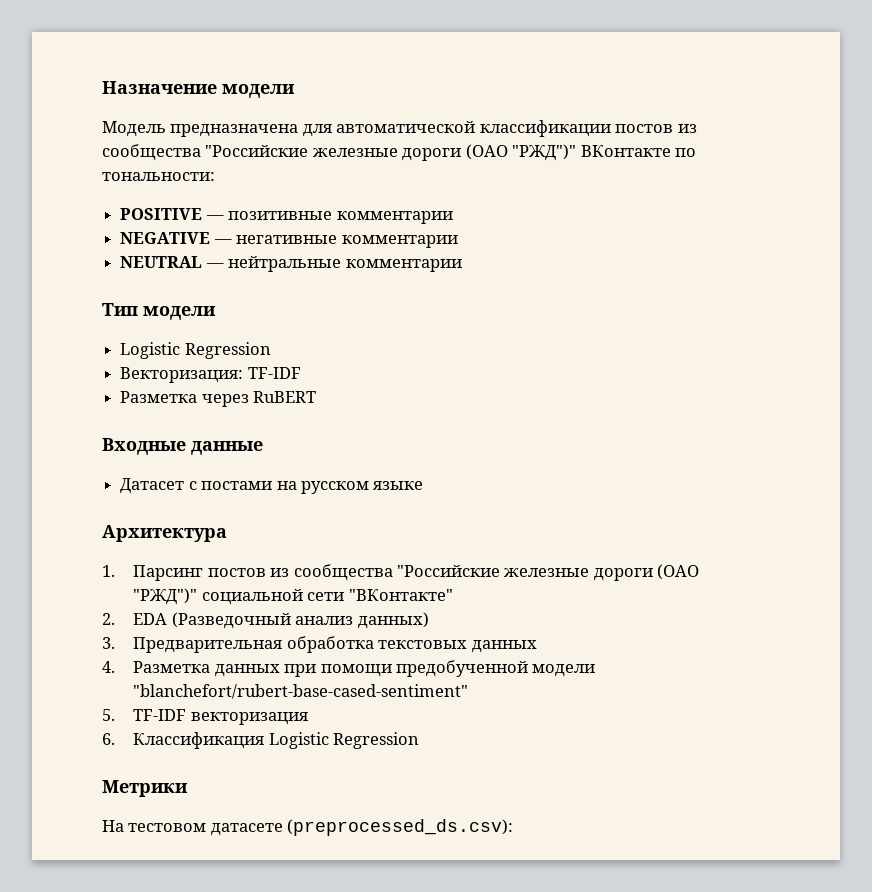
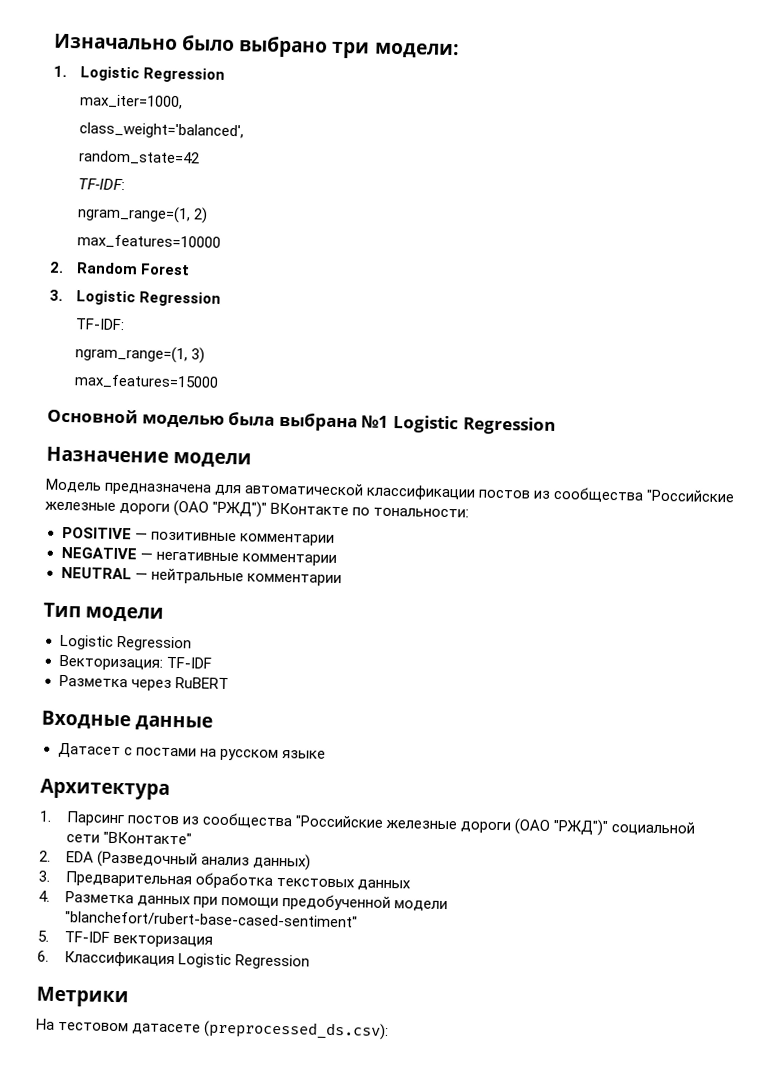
+ Изначально было выбрано три модели:
+ 1. Logistic Regression
+ max_iter=1000,
+ class_weight='balanced',
+ random_state=42
+ TF-IDF:
+ ngram_range=(1, 2)
+ max_features=10000
+ 2. Random Forest
+ 3. Logistic Regression
+ TF-IDF:
+ ngram_range=(1, 3)
+ max_features=15000
+ Основной моделью была выбрана №1 Logistic Regression

